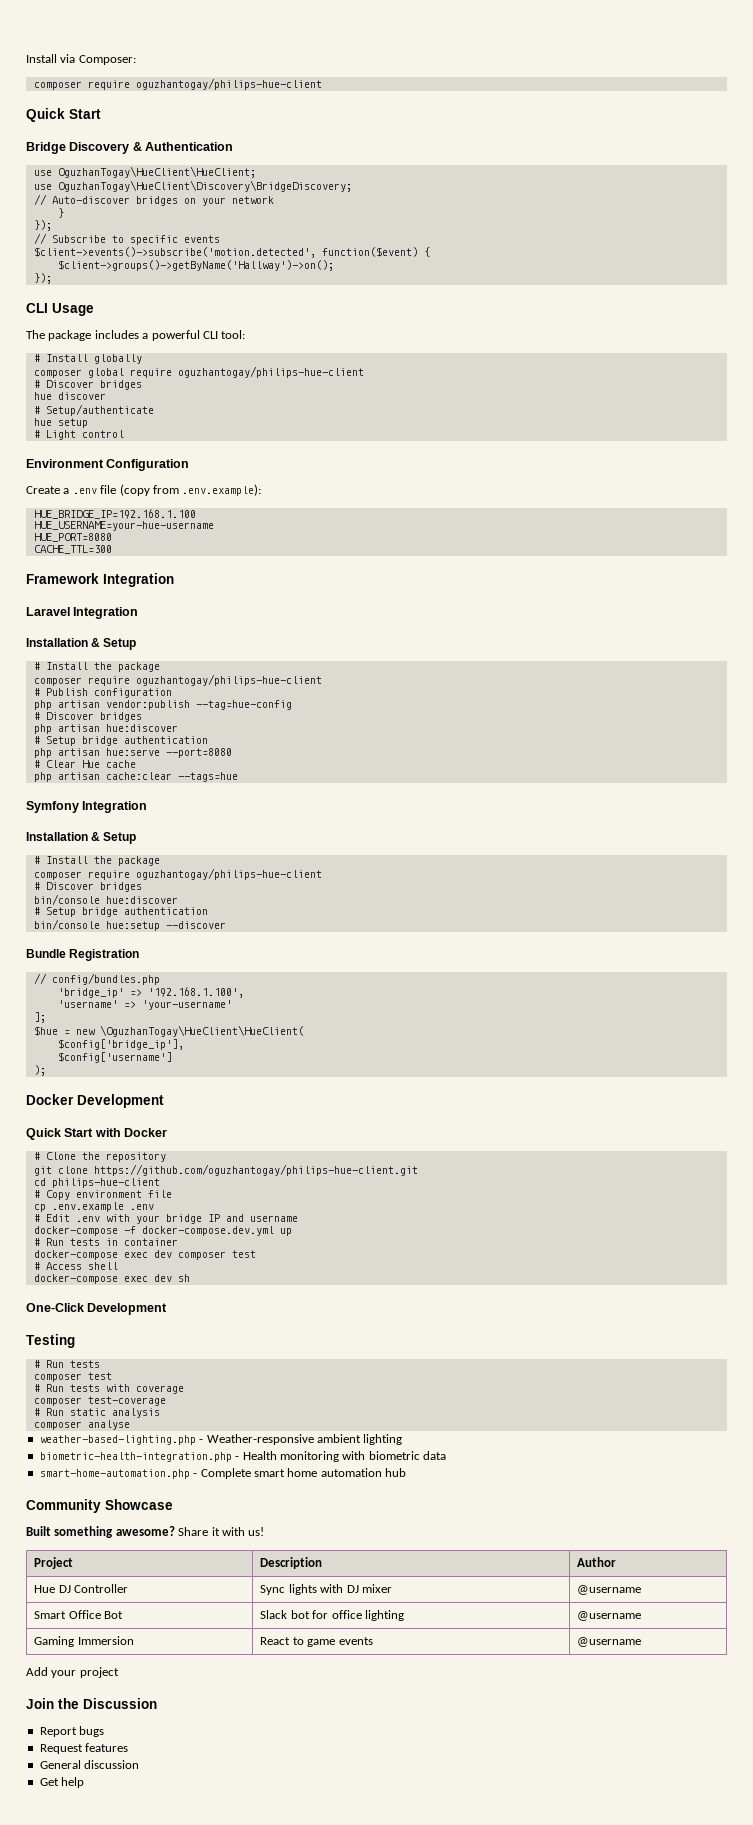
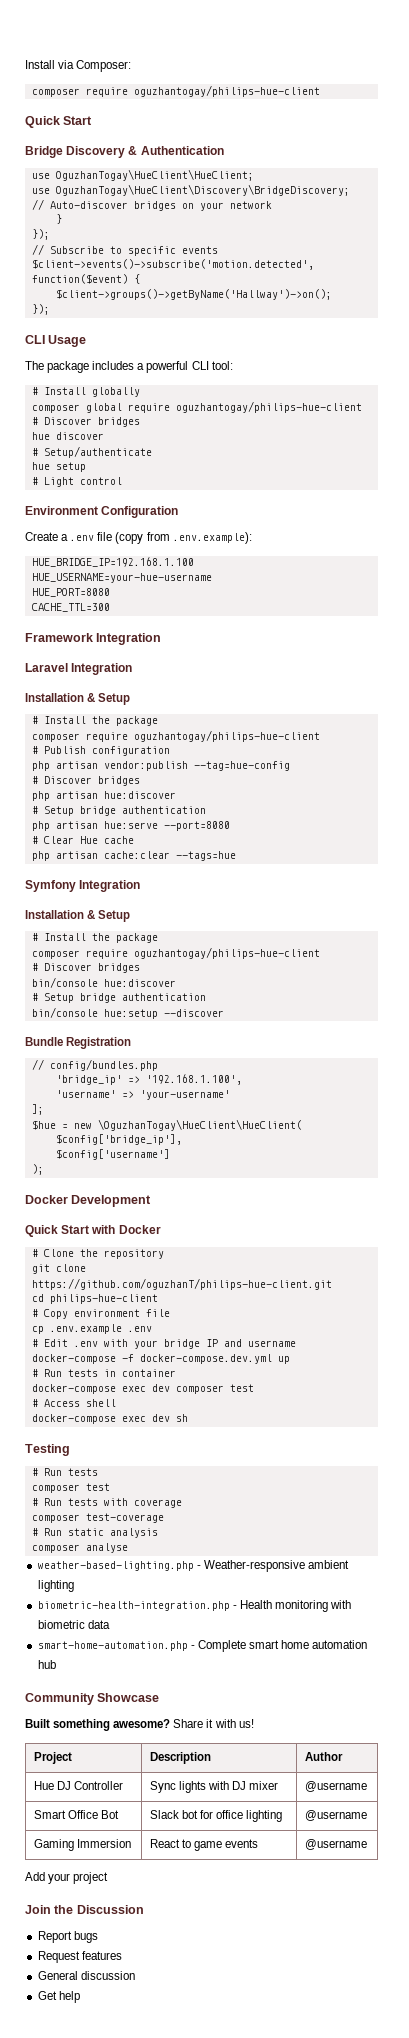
- git clone https://github.com/oguzhantogay/philips-hue-client.git
+ git clone https://github.com/oguzhanT/philips-hue-client.git
- One-Click Development

